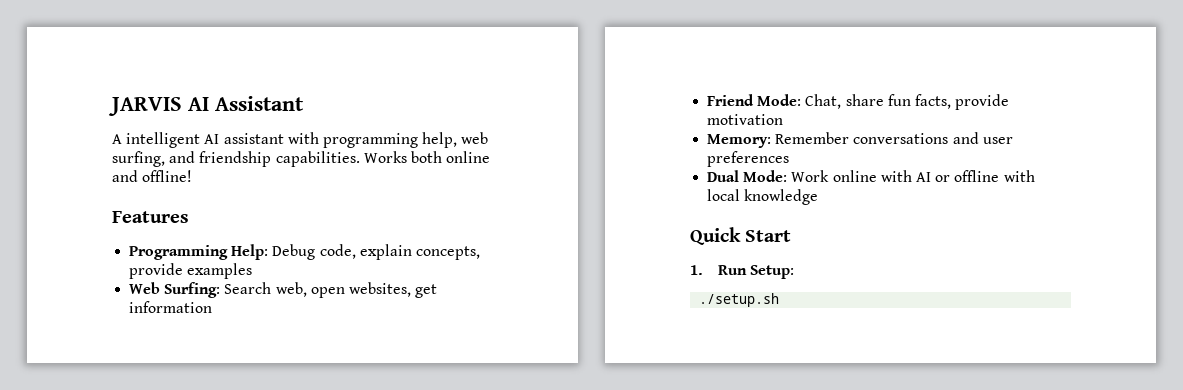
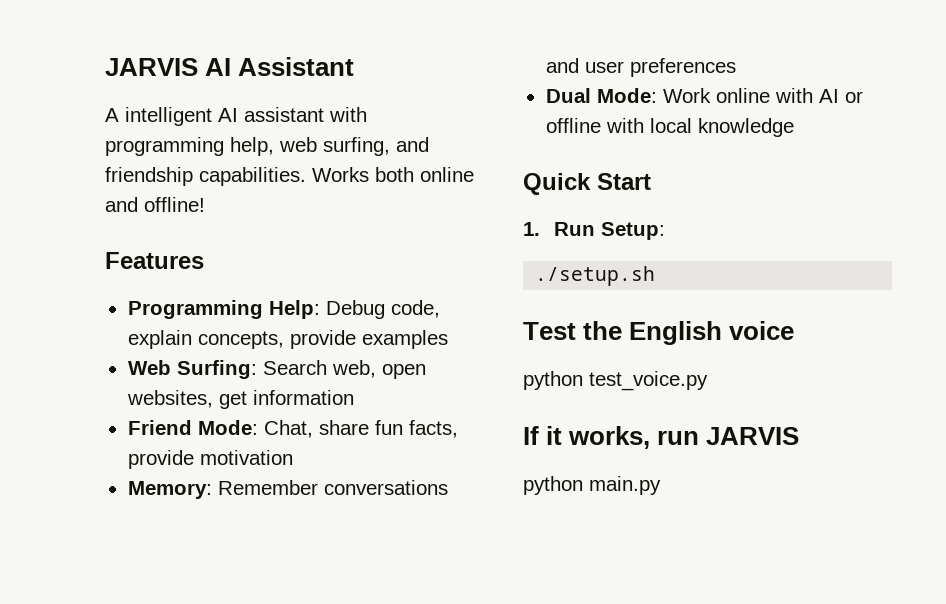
+ Test the English voice
+ python test_voice.py
+ If it works, run JARVIS
+ python main.py

